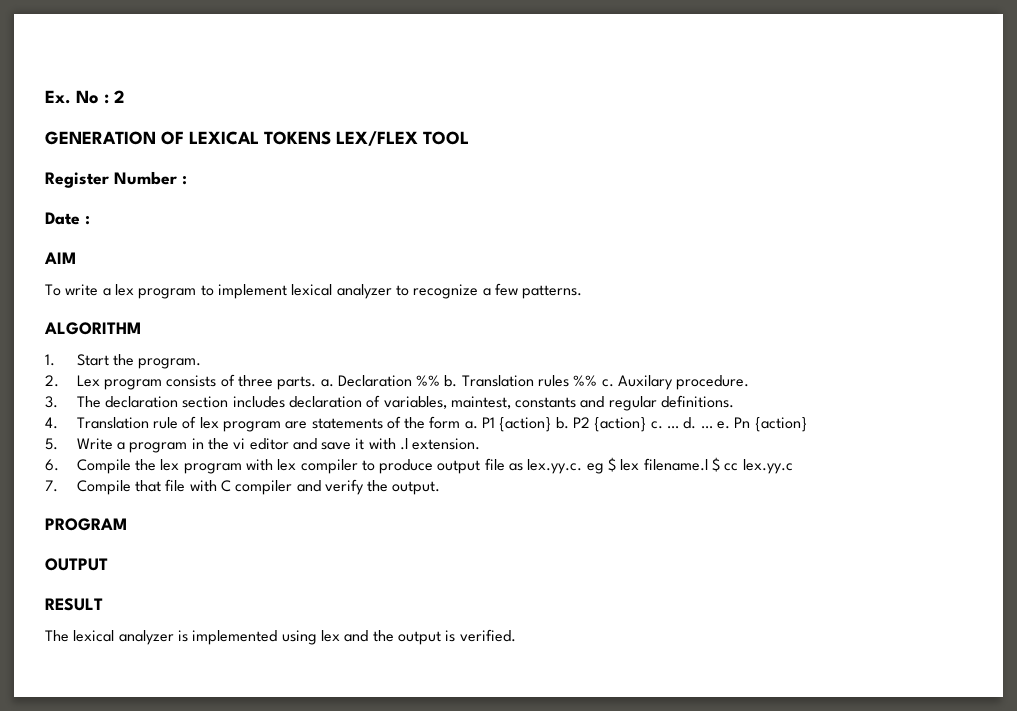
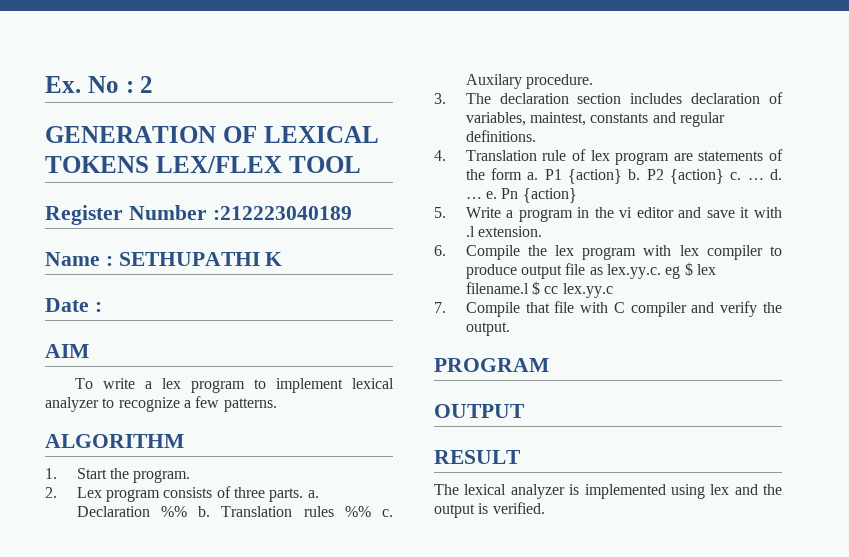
- Register Number :
+ Register Number :212223040189
+ Name : SETHUPATHI K

